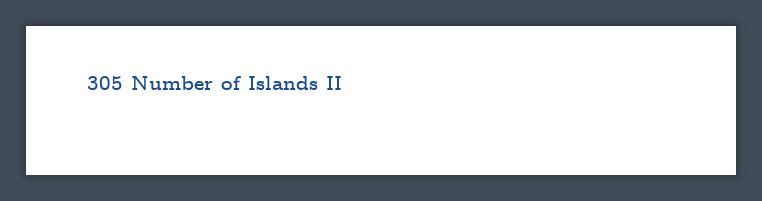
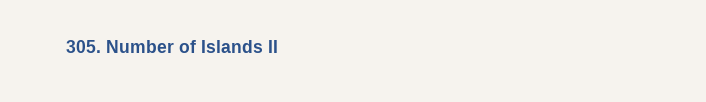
- 305 Number of Islands II
+ 305. Number of Islands II

